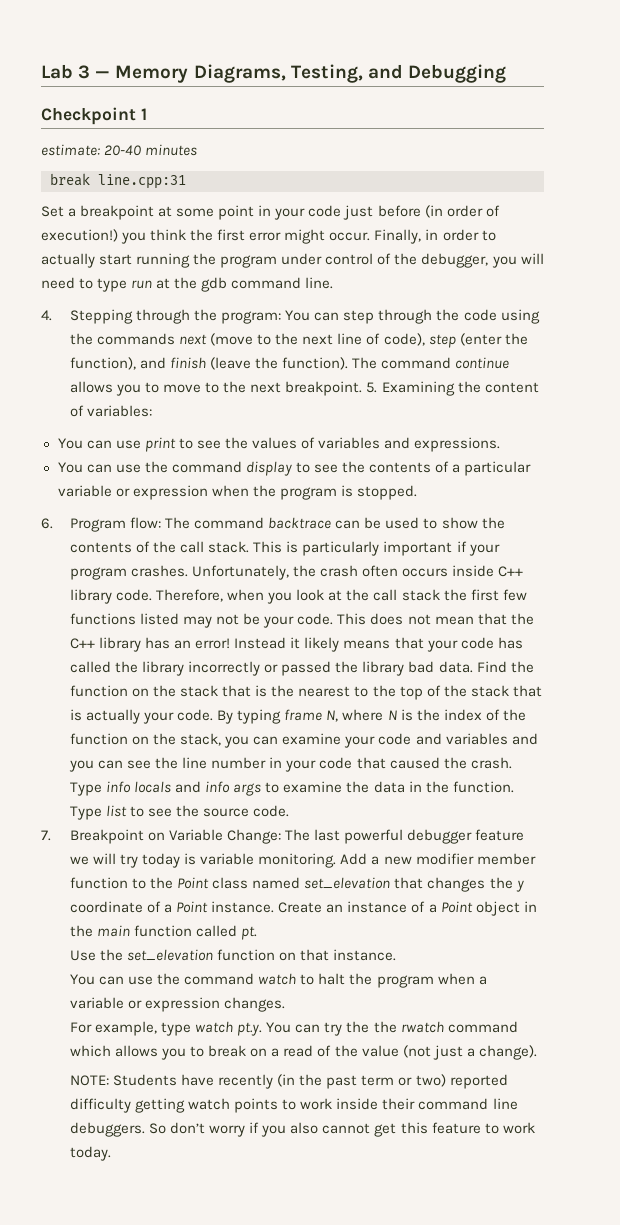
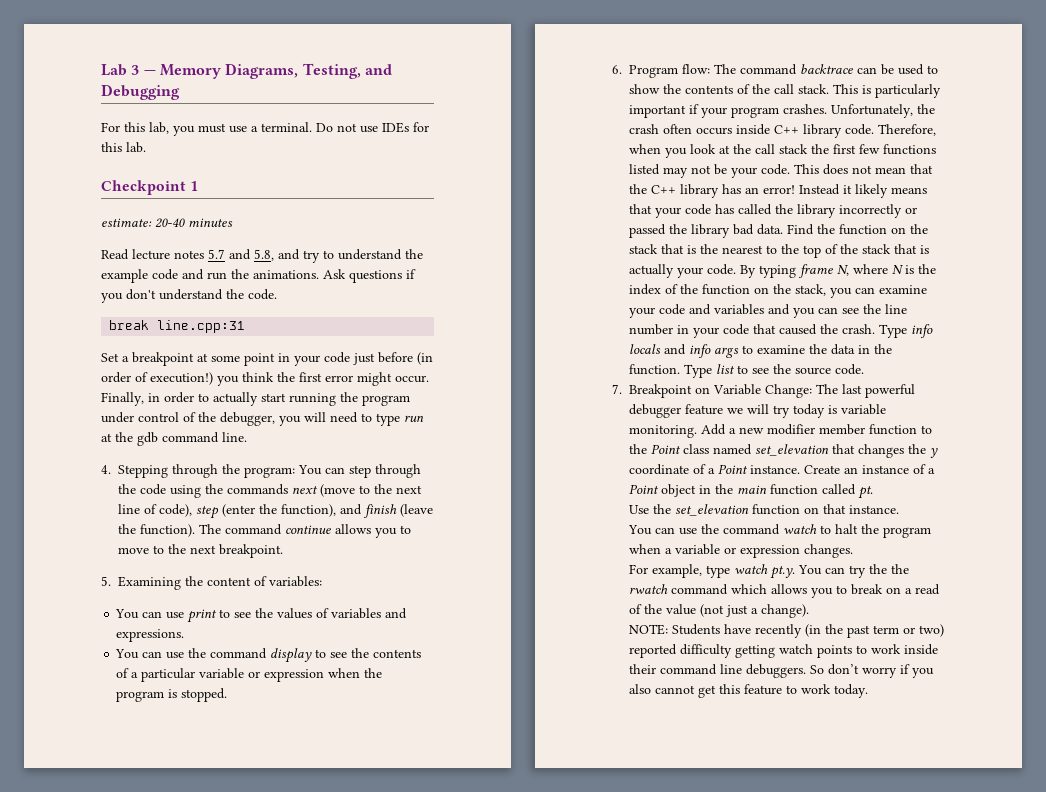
+ For this lab, you must use a terminal. Do not use IDEs for this lab.
+ Read lecture notes 5.7 and 5.8, and try to understand the example code and run the animations. Ask questions if you don't understand the code.
- The command continue allows you to move to the next breakpoint. 5. Examining the content of variables:
+ The command continue allows you to move to the next breakpoint.
+ 5. Examining the content of variables:

